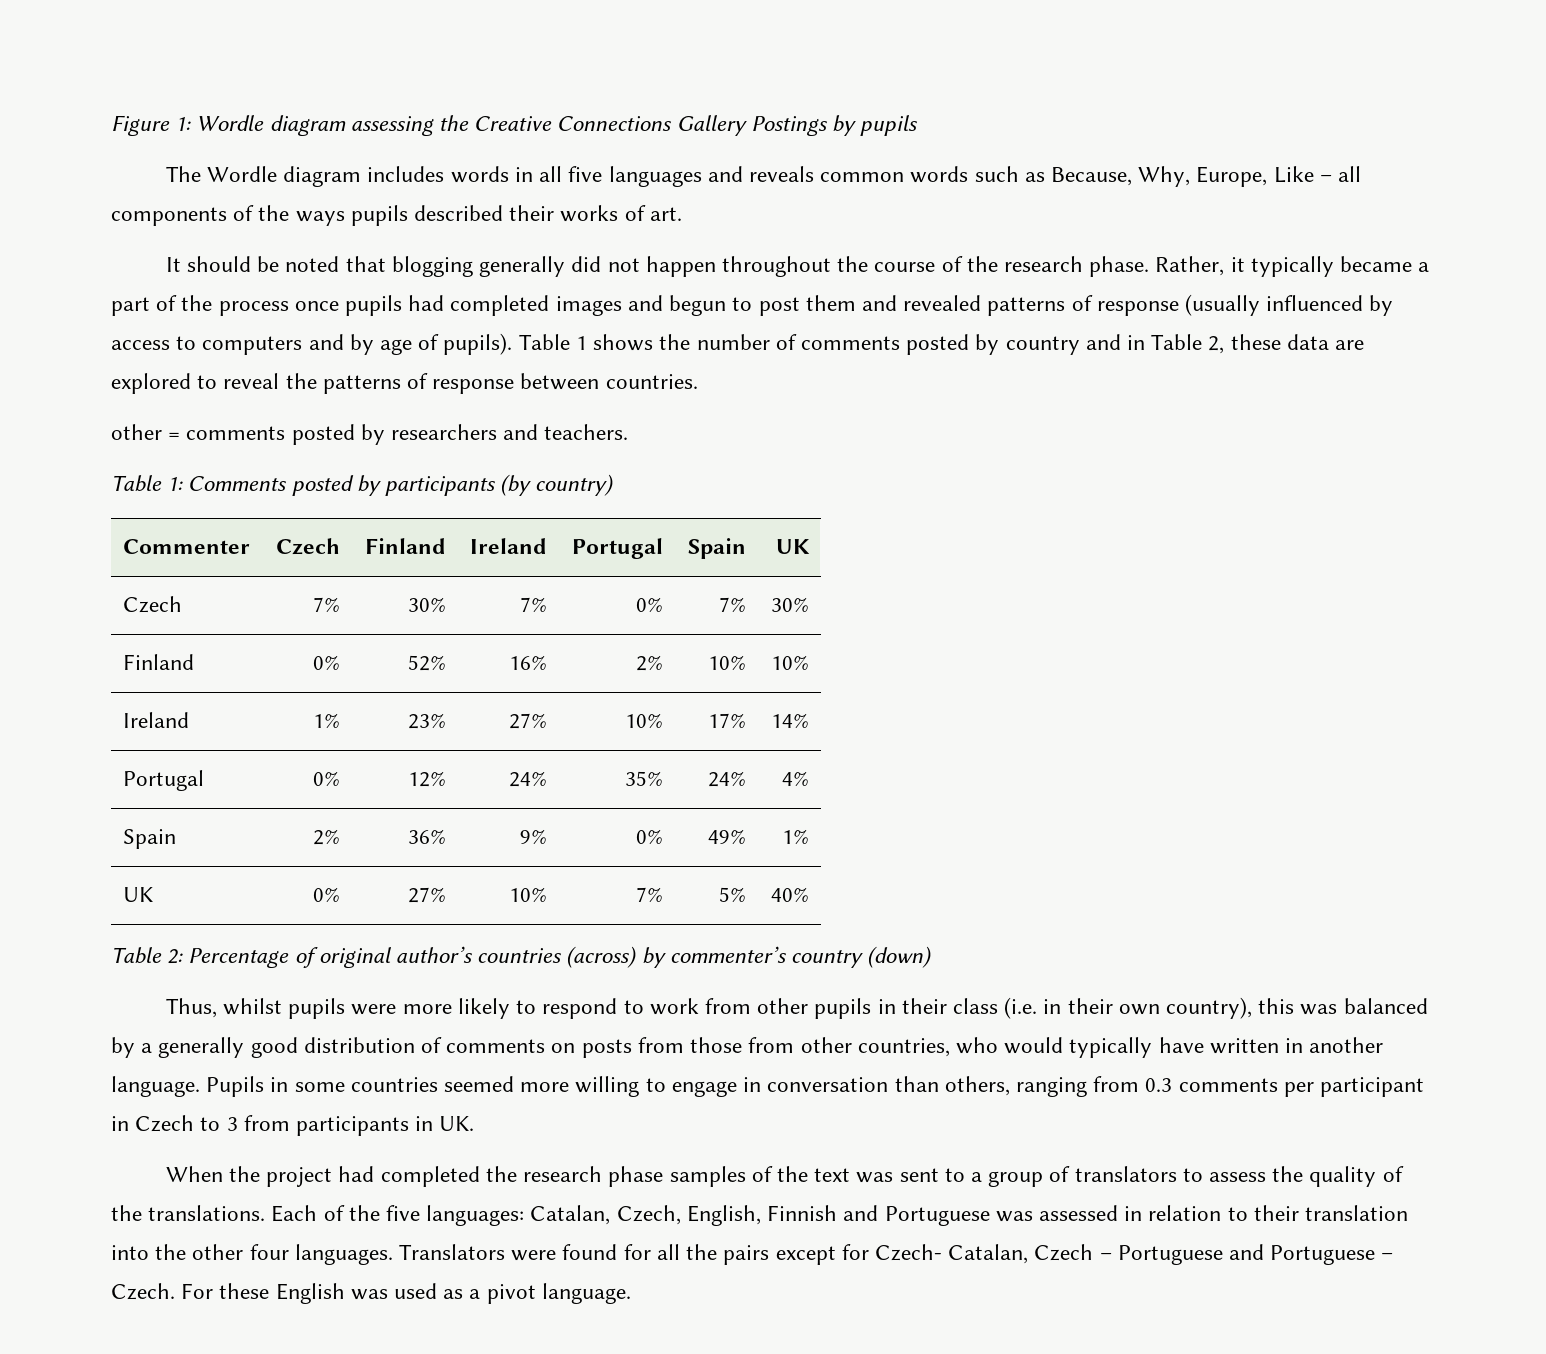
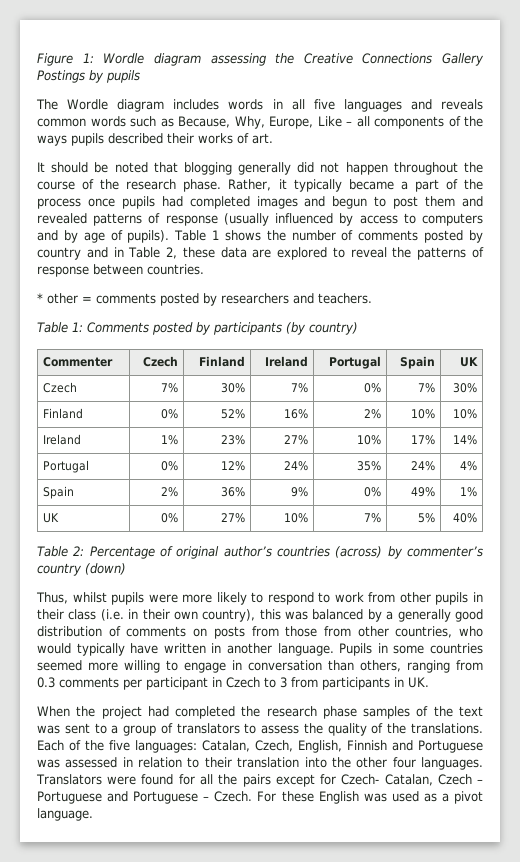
- other = comments posted by researchers and teachers.
+ * other = comments posted by researchers and teachers.

